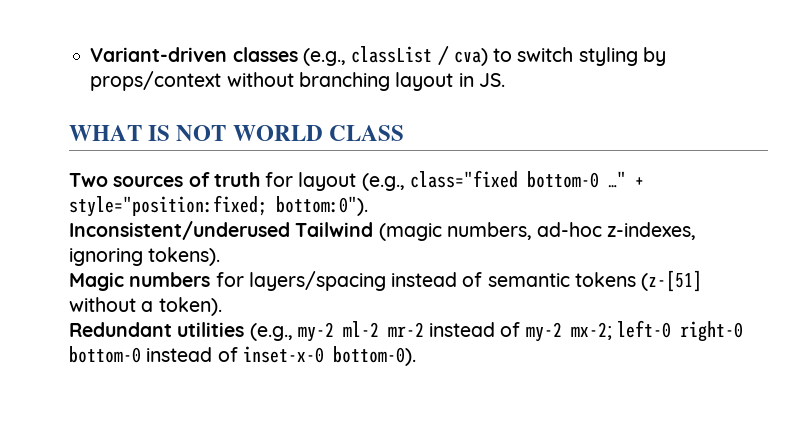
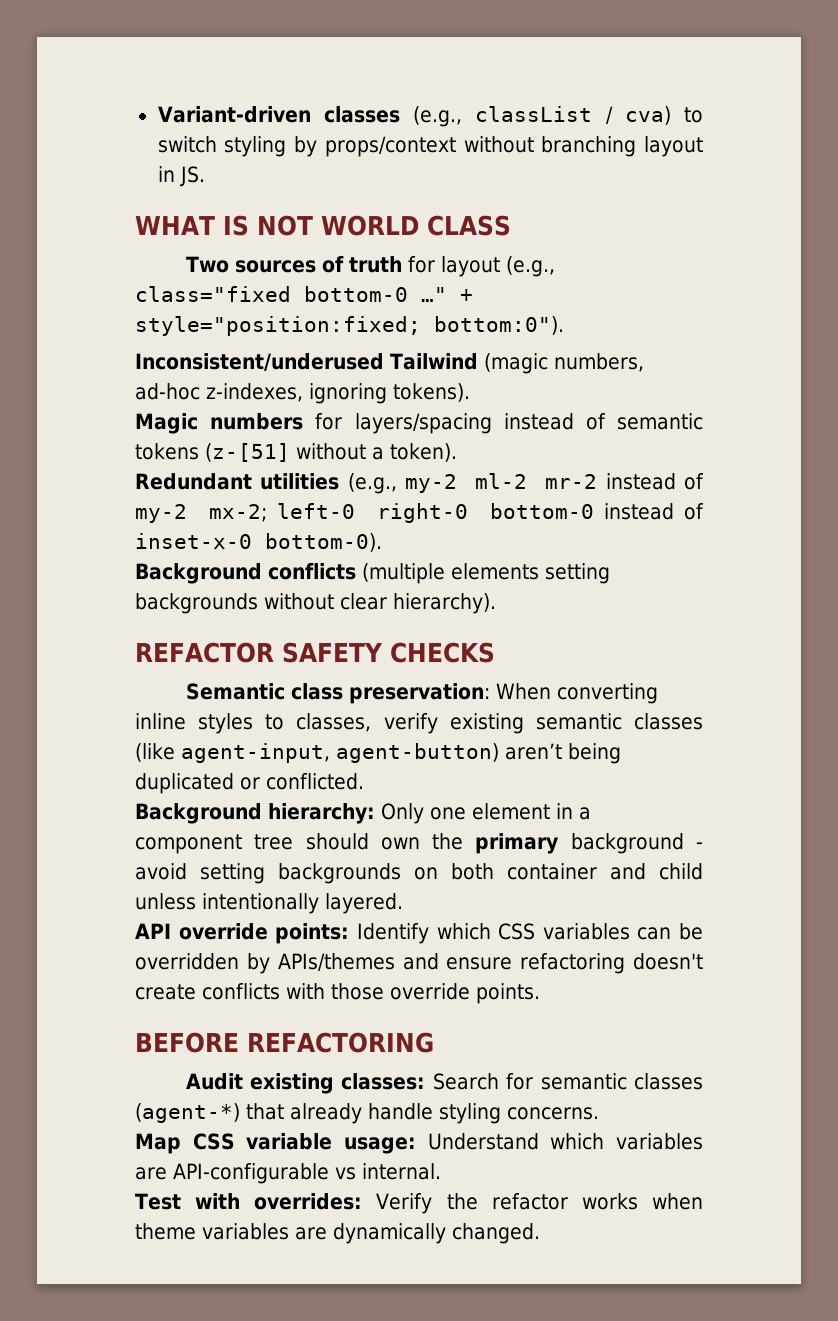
+ Background conflicts (multiple elements setting backgrounds without clear hierarchy).
+ REFACTOR SAFETY CHECKS
+ Semantic class preservation: When converting inline styles to classes, verify existing semantic classes (like agent-input, agent-button) aren’t being duplicated or conflicted.
+ Background hierarchy: Only one element in a component tree should own the primary background - avoid setting backgrounds on both container and child unless intentionally layered.
+ API override points: Identify which CSS variables can be overridden by APIs/themes and ensure refactoring doesn't create conflicts with those override points.
+ BEFORE REFACTORING
+ Audit existing classes: Search for semantic classes (agent-*) that already handle styling concerns.
+ Map CSS variable usage: Understand which variables are API-configurable vs internal.
+ Test with overrides: Verify the refactor works when theme variables are dynamically changed.

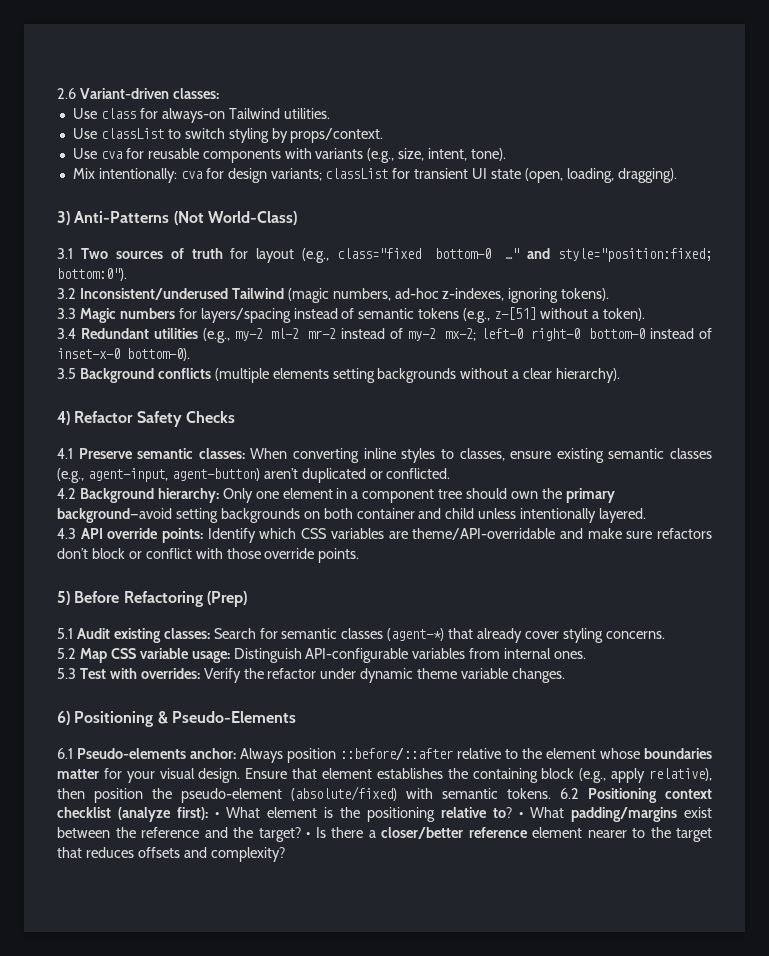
- Variant-driven classes (e.g., classList / cva) to switch styling by props/context without branching layout in JS.
- WHAT IS NOT WORLD CLASS
- Two sources of truth for layout (e.g., class="fixed bottom-0 …" + style="position:fixed; bottom:0").
+ 2.6 Variant-driven classes:
+ Use class for always-on Tailwind utilities.
+ Use classList to switch styling by props/context.
+ Use cva for reusable components with variants (e.g., size, intent, tone).
+ Mix intentionally: cva for design variants; classList for transient UI state (open, loading, dragging).
+ 3) Anti-Patterns (Not World-Class)
+ 3.1 Two sources of truth for layout (e.g., class="fixed bottom-0 …" and style="position:fixed; bottom:0").
- Inconsistent/underused Tailwind (magic numbers, ad-hoc z-indexes, ignoring tokens).
+ 3.2 Inconsistent/underused Tailwind (magic numbers, ad-hoc z-indexes, ignoring tokens).
- Magic numbers for layers/spacing instead of semantic tokens (z-[51] without a token).
+ 3.3 Magic numbers for layers/spacing instead of semantic tokens (e.g., z-[51] without a token).
- Redundant utilities (e.g., my-2 ml-2 mr-2 instead of my-2 mx-2; left-0 right-0 bottom-0 instead of inset-x-0 bottom-0).
+ 3.4 Redundant utilities (e.g., my-2 ml-2 mr-2 instead of my-2 mx-2; left-0 right-0 bottom-0 instead of inset-x-0 bottom-0).
- Background conflicts (multiple elements setting backgrounds without clear hierarchy).
+ 3.5 Background conflicts (multiple elements setting backgrounds without a clear hierarchy).
- REFACTOR SAFETY CHECKS
- Semantic class preservation: When converting inline styles to classes, verify existing semantic classes (like agent-input, agent-button) aren’t being duplicated or conflicted.
+ 4) Refactor Safety Checks
+ 4.1 Preserve semantic classes: When converting inline styles to classes, ensure existing semantic classes (e.g., agent-input, agent-button) aren’t duplicated or conflicted.
- Background hierarchy: Only one element in a component tree should own the primary background - avoid setting backgrounds on both container and child unless intentionally layered.
+ 4.2 Background hierarchy: Only one element in a component tree should own the primary background—avoid setting backgrounds on both container and child unless intentionally layered.
- API override points: Identify which CSS variables can be overridden by APIs/themes and ensure refactoring doesn't create conflicts with those override points.
+ 4.3 API override points: Identify which CSS variables are theme/API-overridable and make sure refactors don’t block or conflict with those override points.
- BEFORE REFACTORING
- Audit existing classes: Search for semantic classes (agent-*) that already handle styling concerns.
+ 5) Before Refactoring (Prep)
+ 5.1 Audit existing classes: Search for semantic classes (agent-*) that already cover styling concerns.
- Map CSS variable usage: Understand which variables are API-configurable vs internal.
- Test with overrides: Verify the refactor works when theme variables are dynamically changed.
+ 5.2 Map CSS variable usage: Distinguish API-configurable variables from internal ones.
+ 5.3 Test with overrides: Verify the refactor under dynamic theme variable changes.
+ 6) Positioning & Pseudo-Elements
+ 6.1 Pseudo-elements anchor: Always position ::before/::after relative to the element whose boundaries matter for your visual design. Ensure that element establishes the containing block (e.g., apply relative), then position the pseudo-element (absolute/fixed) with semantic tokens. 6.2 Positioning context checklist (analyze first): • What element is the positioning relative to? • What padding/margins exist between the reference and the target? • Is there a closer/better reference element nearer to the target that reduces offsets and complexity?

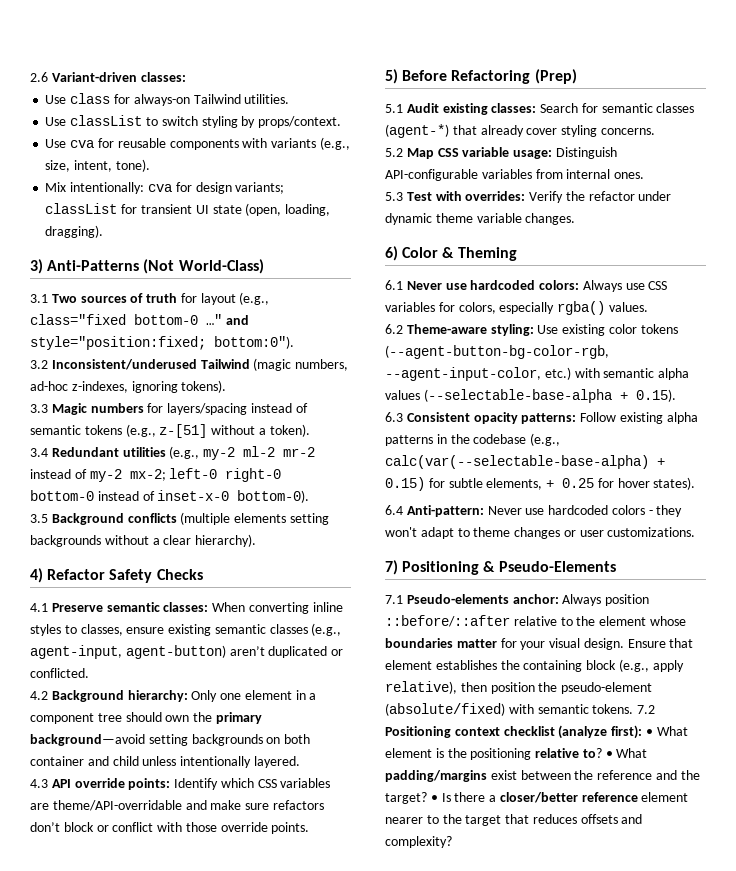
- 6) Positioning & Pseudo-Elements
+ 6) Color & Theming
+ 6.1 Never use hardcoded colors: Always use CSS variables for colors, especially rgba() values.
+ 6.2 Theme-aware styling: Use existing color tokens (--agent-button-bg-color-rgb, --agent-input-color, etc.) with semantic alpha values (--selectable-base-alpha + 0.15).
+ 6.3 Consistent opacity patterns: Follow existing alpha patterns in the codebase (e.g., calc(var(--selectable-base-alpha) + 0.15) for subtle elements, + 0.25 for hover states).
+ 6.4 Anti-pattern: Never use hardcoded colors - they won't adapt to theme changes or user customizations.
+ 7) Positioning & Pseudo-Elements
- 6.1 Pseudo-elements anchor: Always position ::before/::after relative to the element whose boundaries matter for your visual design.
+ 7.1 Pseudo-elements anchor: Always position ::before/::after relative to the element whose boundaries matter for your visual design.
- 6.2 Positioning context checklist (analyze first): • What element is the positioning relative to?
+ 7.2 Positioning context checklist (analyze first): • What element is the positioning relative to?

